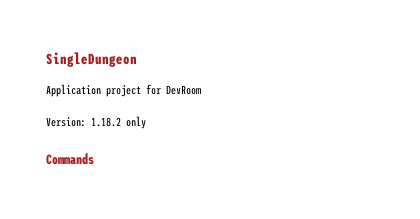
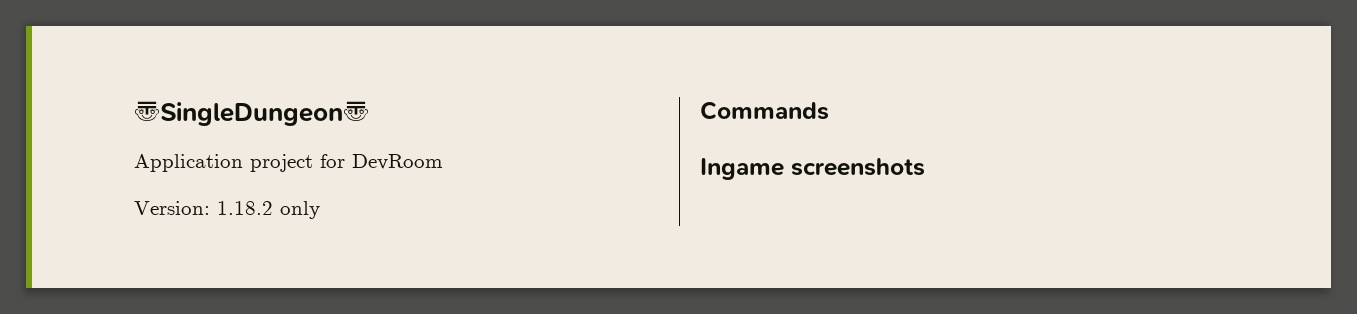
- SingleDungeon
+ 〠SingleDungeon〠
+ Ingame screenshots

